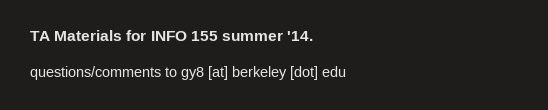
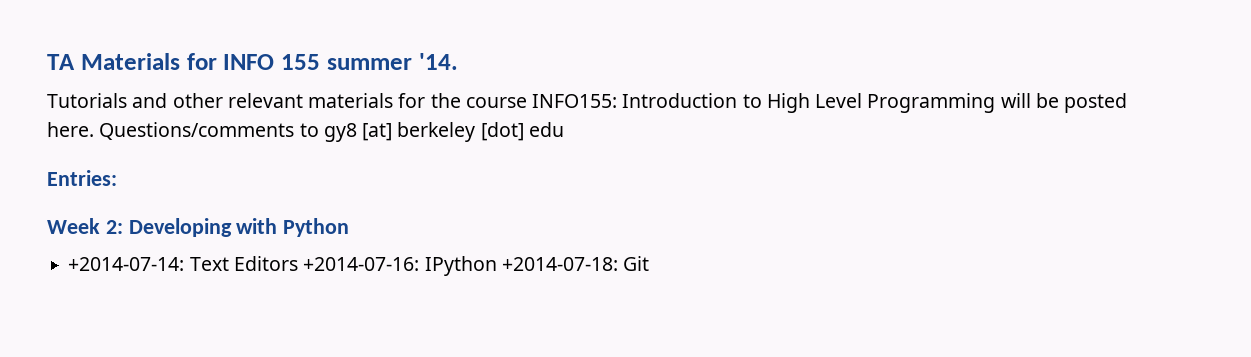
- questions/comments to gy8 [at] berkeley [dot] edu
+ Tutorials and other relevant materials for the course INFO155: Introduction to High Level Programming will be posted here. Questions/comments to gy8 [at] berkeley [dot] edu
+ Entries:
+ Week 2: Developing with Python
+ +2014-07-14: Text Editors +2014-07-16: IPython +2014-07-18: Git

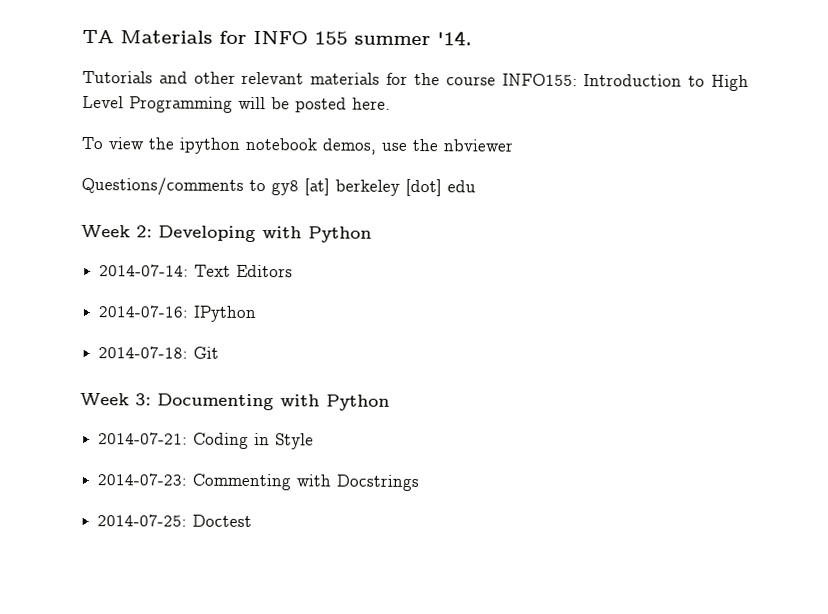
- Tutorials and other relevant materials for the course INFO155: Introduction to High Level Programming will be posted here. Questions/comments to gy8 [at] berkeley [dot] edu
+ Tutorials and other relevant materials for the course INFO155: Introduction to High Level Programming will be posted here.
+ To view the ipython notebook demos, use the nbviewer
+ Questions/comments to gy8 [at] berkeley [dot] edu
- Entries:
- +2014-07-14: Text Editors +2014-07-16: IPython +2014-07-18: Git
+ 2014-07-14: Text Editors
+ 2014-07-16: IPython
+ 2014-07-18: Git
+ Week 3: Documenting with Python
+ 2014-07-21: Coding in Style
+ 2014-07-23: Commenting with Docstrings
+ 2014-07-25: Doctest

